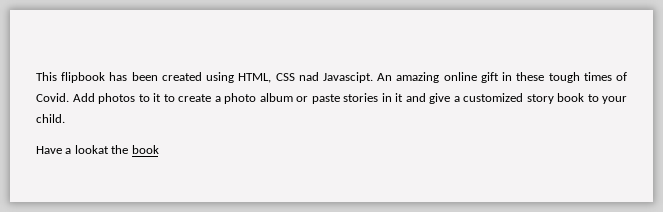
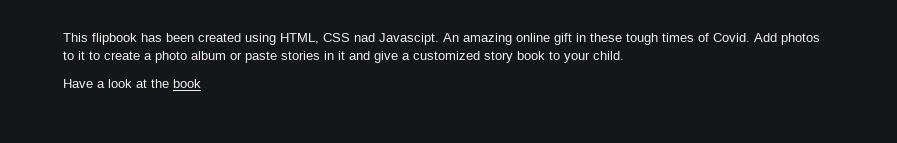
- Have a lookat the book
+ Have a look at the book

